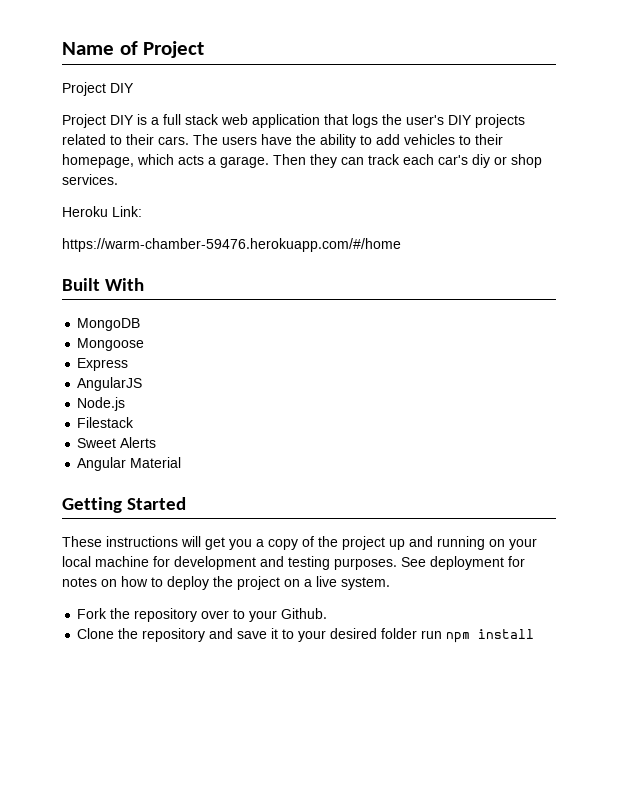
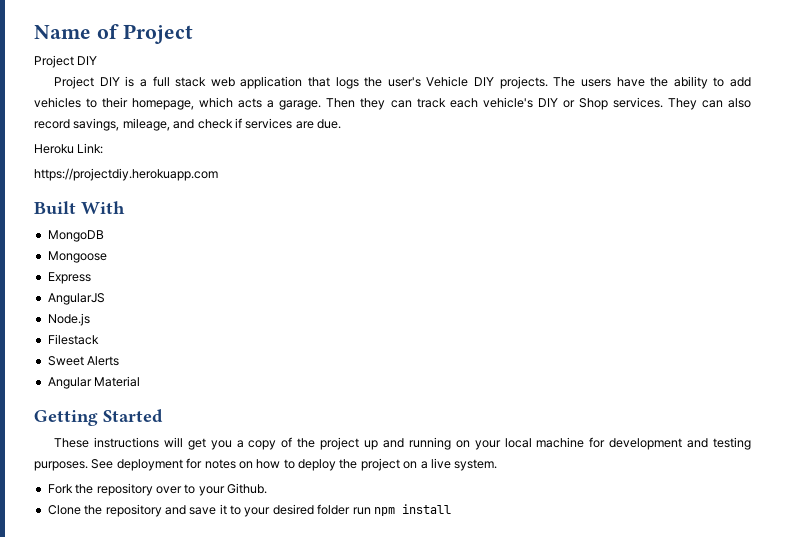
- Project DIY is a full stack web application that logs the user's DIY projects related to their cars.
+ Project DIY is a full stack web application that logs the user's Vehicle DIY projects.
- Then they can track each car's diy or shop services.
+ Then they can track each vehicle's DIY or Shop services. They can also record savings, mileage, and check if services are due.
- https://warm-chamber-59476.herokuapp.com/#/home
+ https://projectdiy.herokuapp.com

